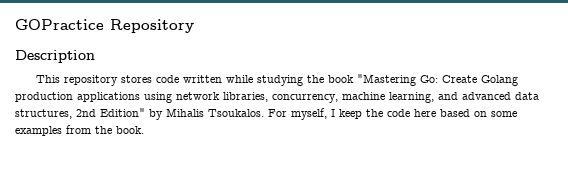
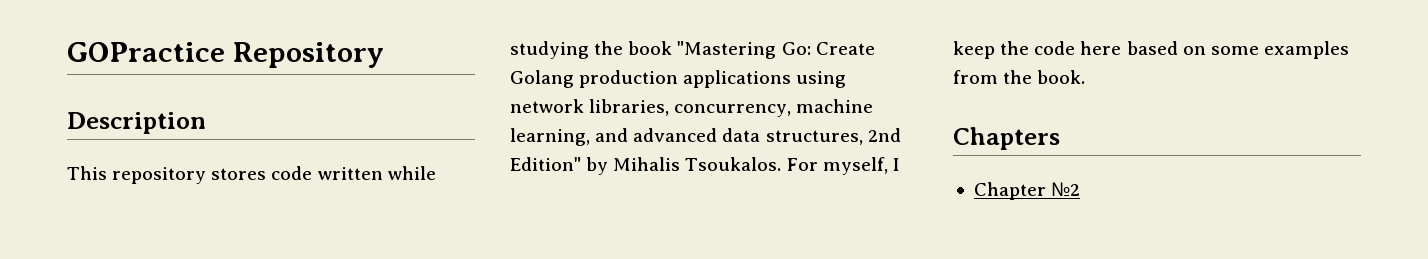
+ Chapters
+ Chapter №2

